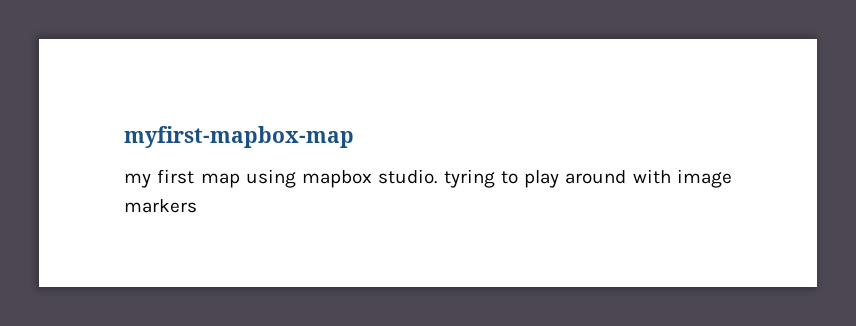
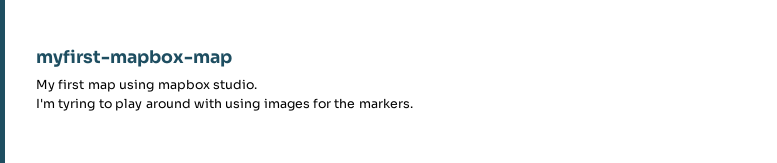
- my first map using mapbox studio. tyring to play around with image markers
+ My first map using mapbox studio.
+ I'm tyring to play around with using images for the markers.

